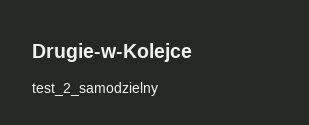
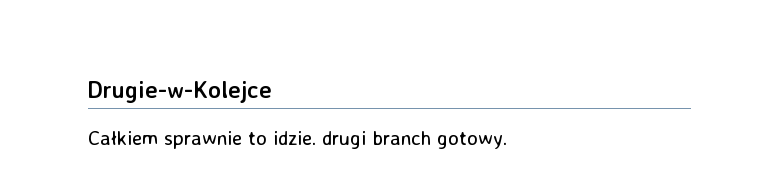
- test_2_samodzielny
+ Całkiem sprawnie to idzie. drugi branch gotowy.

